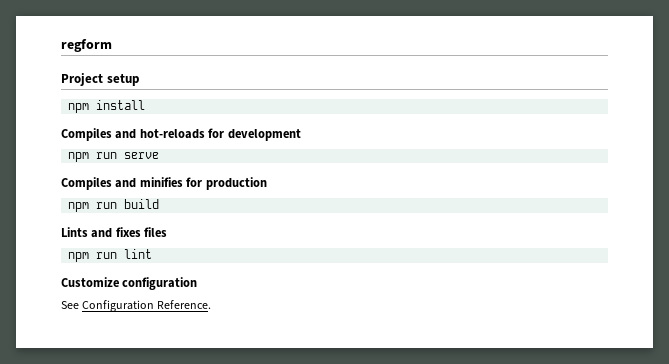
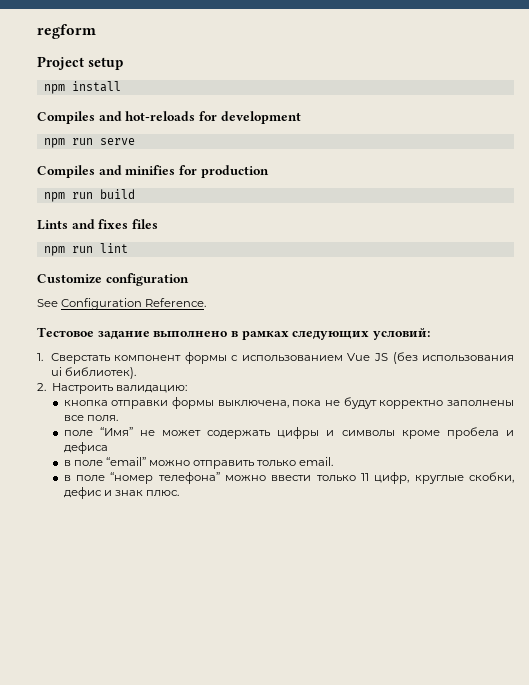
+ Тестовое задание выполнено в рамках следующих условий:
+ 1. Сверстать компонент формы с использованием Vue JS (без использования ui библиотек).
+ 2. Настроить валидацию:
+ кнопка отправки формы выключена, пока не будут корректно заполнены все поля.
+ поле “Имя” не может содержать цифры и символы кроме пробела и дефиса
+ в поле “email” можно отправить только email.
+ в поле “номер телефона” можно ввести только 11 цифр, круглые скобки, дефис и знак плюс.

